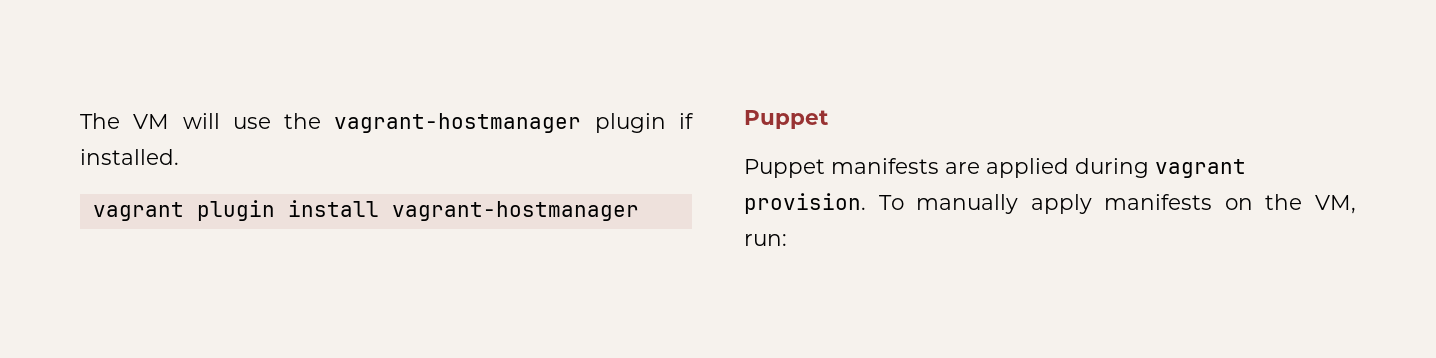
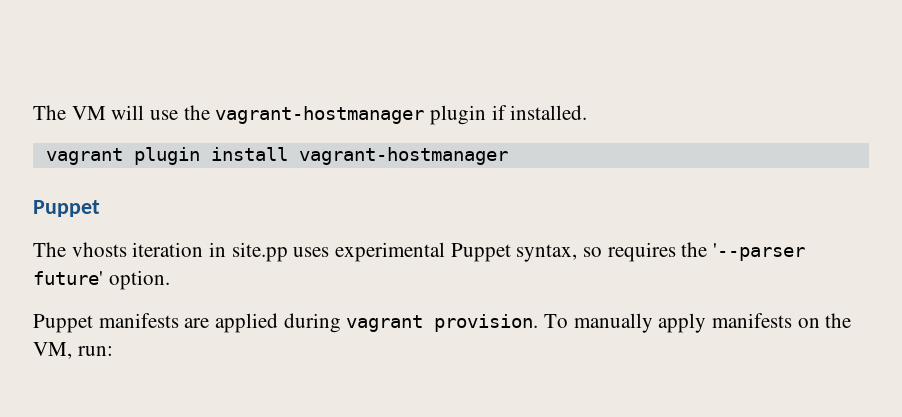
+ The vhosts iteration in site.pp uses experimental Puppet syntax, so requires the '--parser future' option.

